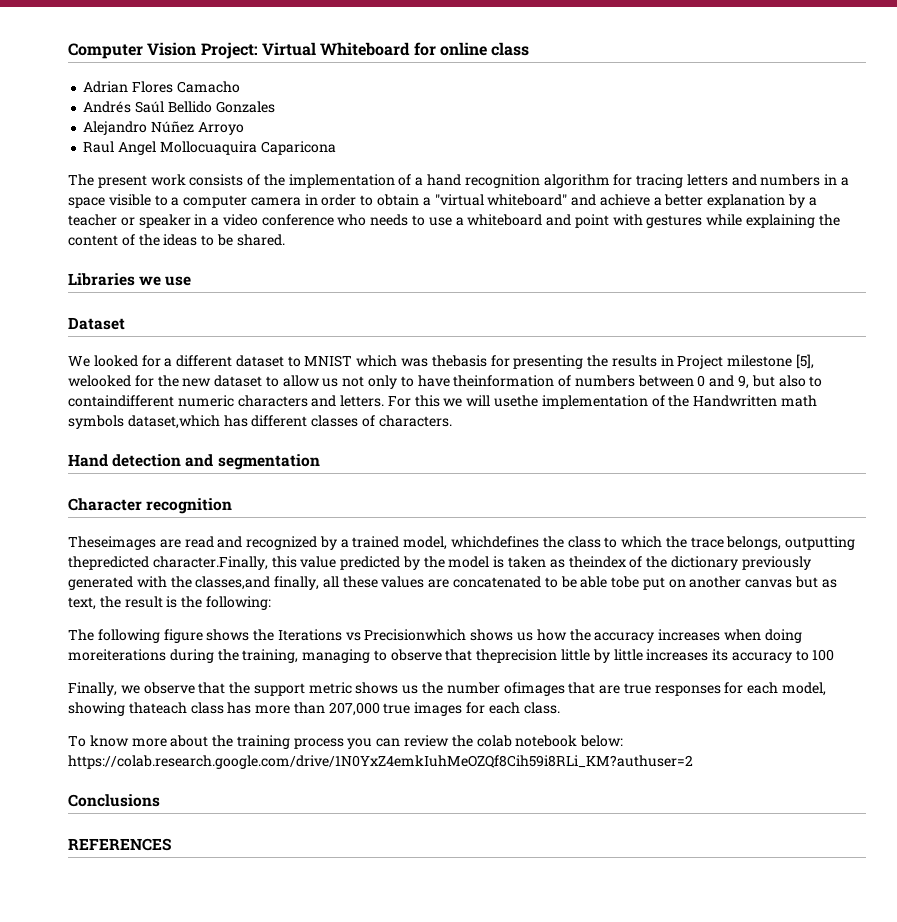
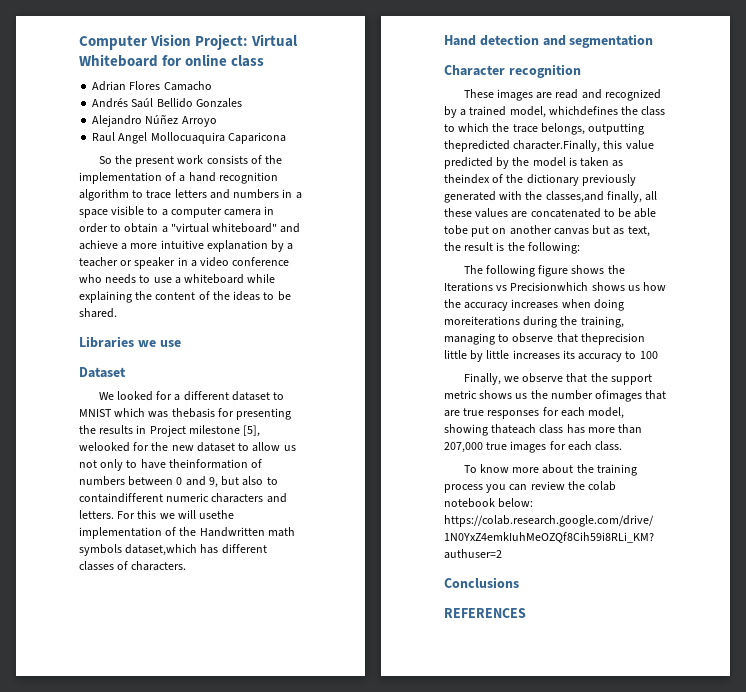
- The present work consists of the implementation of a hand recognition algorithm for tracing letters and numbers in a space visible to a computer camera in order to obtain a "virtual whiteboard" and achieve a better explanation by a teacher or speaker in a video conference who needs to use a whiteboard and point with gestures while explaining the content of the ideas to be shared.
+ So the present work consists of the implementation of a hand recognition algorithm to trace letters and numbers in a space visible to a computer camera in order to obtain a "virtual whiteboard" and achieve a more intuitive explanation by a teacher or speaker in a video conference who needs to use a whiteboard while explaining the content of the ideas to be shared.
- Theseimages are read and recognized by a trained model, whichdefines the class to which the trace belongs, outputting thepredicted character.Finally, this value predicted by the model is taken as theindex of the dictionary previously generated with the classes,and finally, all these values are concatenated to be able tobe put on another canvas but as text, the result is the following:
+ These images are read and recognized by a trained model, whichdefines the class to which the trace belongs, outputting thepredicted character.Finally, this value predicted by the model is taken as theindex of the dictionary previously generated with the classes,and finally, all these values are concatenated to be able tobe put on another canvas but as text, the result is the following:

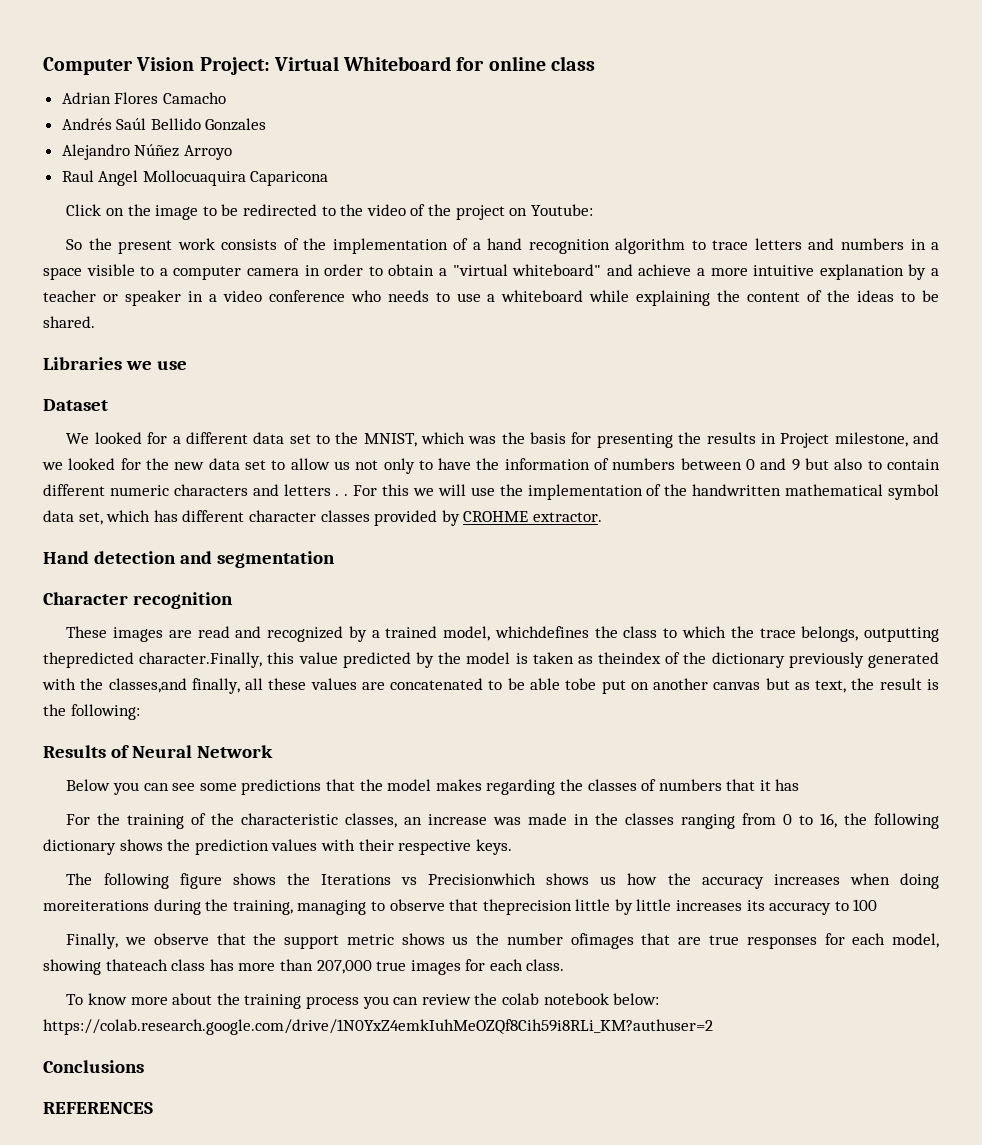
+ Click on the image to be redirected to the video of the project on Youtube:
- We looked for a different dataset to MNIST which was thebasis for presenting the results in Project milestone [5], welooked for the new dataset to allow us not only to have theinformation of numbers between 0 and 9, but also to containdifferent numeric characters and letters.
+ We looked for a different data set to the MNIST, which was the basis for presenting the results in Project milestone, and we looked for the new data set to allow us not only to have the information of numbers between 0 and 9 but also to contain different numeric characters and letters . .
- For this we will usethe implementation of the Handwritten math symbols dataset,which has different classes of characters.
+ For this we will use the implementation of the handwritten mathematical symbol data set, which has different character classes provided by CROHME extractor.
+ Results of Neural Network
+ Below you can see some predictions that the model makes regarding the classes of numbers that it has
+ For the training of the characteristic classes, an increase was made in the classes ranging from 0 to 16, the following dictionary shows the prediction values with their respective keys.

